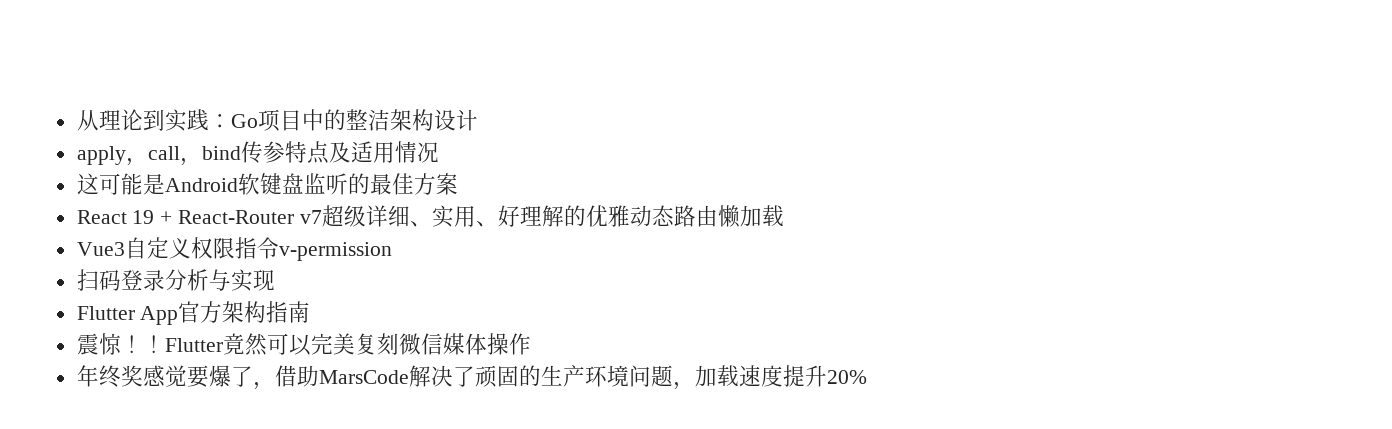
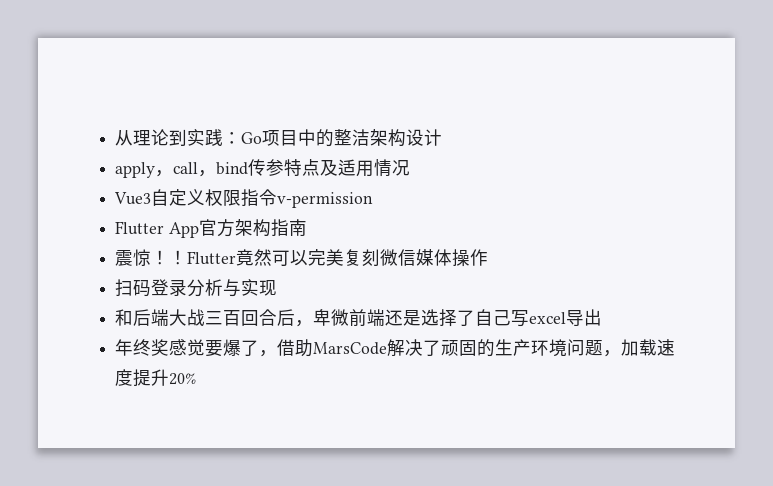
- 这可能是Android软键盘监听的最佳方案
- React 19 + React-Router v7超级详细、实用、好理解的优雅动态路由懒加载
- 扫码登录分析与实现
+ 扫码登录分析与实现
+ 和后端大战三百回合后，卑微前端还是选择了自己写excel导出

